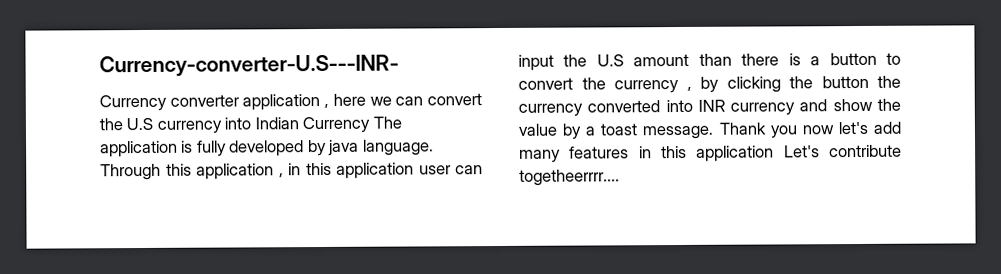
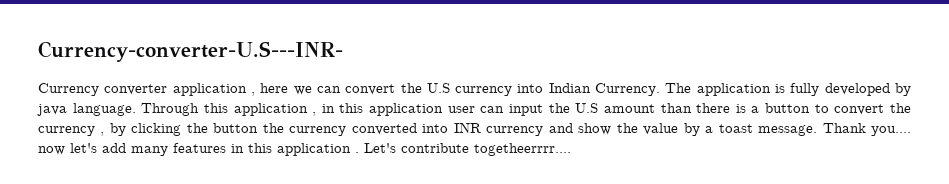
- Currency converter application , here we can convert the U.S currency into Indian Currency The application is fully developed by java language.
+ Currency converter application , here we can convert the U.S currency into Indian Currency. The application is fully developed by java language.
- Thank you now let's add many features in this application Let's contribute togetheerrrr....
+ Thank you.... now let's add many features in this application . Let's contribute togetheerrrr....

